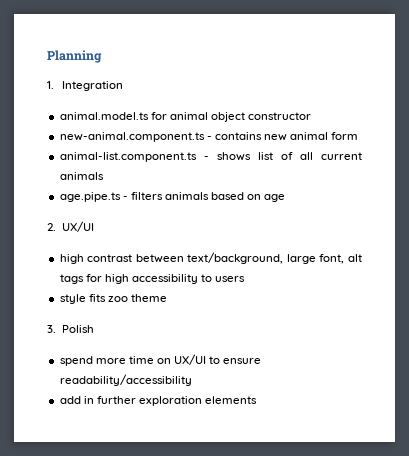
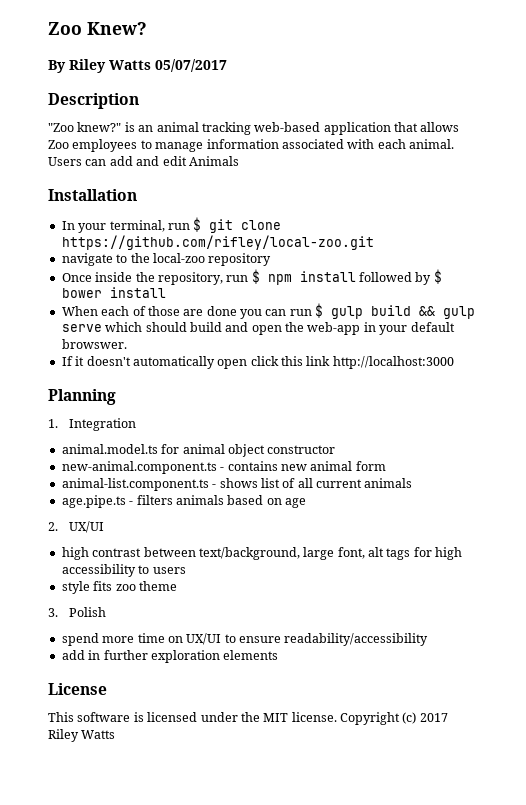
+ Zoo Knew?
+ By Riley Watts 05/07/2017
+ Description
+ "Zoo knew?" is an animal tracking web-based application that allows Zoo employees to manage information associated with each animal. Users can add and edit Animals
+ Installation
+ In your terminal, run $ git clone https://github.com/rifley/local-zoo.git
+ navigate to the local-zoo repository
+ Once inside the repository, run $ npm install followed by $ bower install
+ When each of those are done you can run $ gulp build && gulp serve which should build and open the web-app in your default browswer.
+ If it doesn't automatically open click this link http://localhost:3000
+ License
+ This software is licensed under the MIT license. Copyright (c) 2017 Riley Watts

